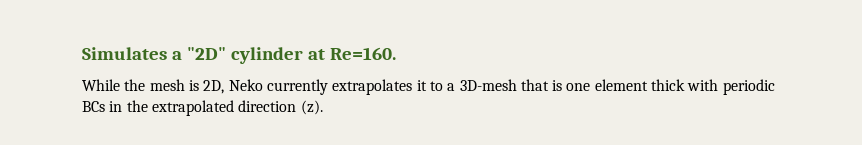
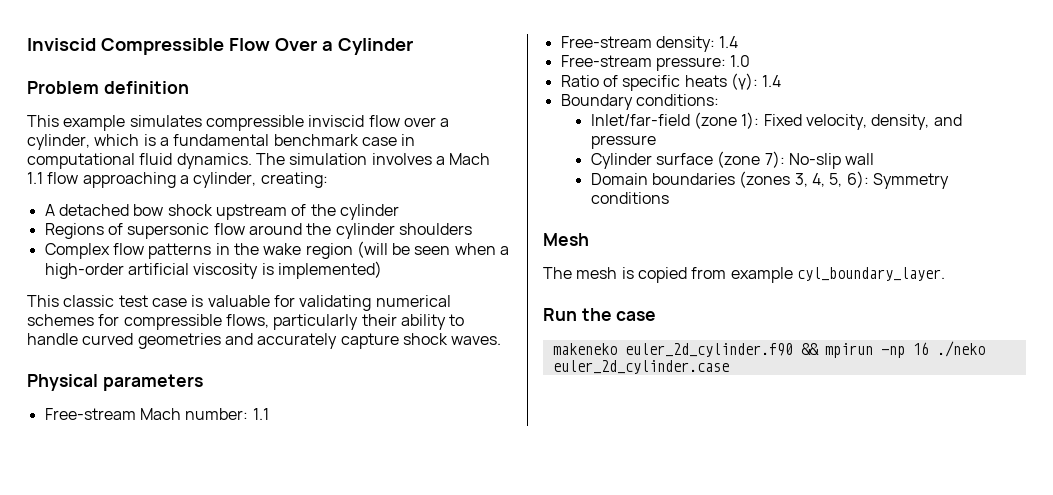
- Simulates a "2D" cylinder at Re=160.
- While the mesh is 2D, Neko currently extrapolates it to a 3D-mesh that is one element thick with periodic BCs in the extrapolated direction (z).
+ Inviscid Compressible Flow Over a Cylinder
+ Problem definition
+ This example simulates compressible inviscid flow over a cylinder, which is a fundamental benchmark case in computational fluid dynamics. The simulation involves a Mach 1.1 flow approaching a cylinder, creating:
+ A detached bow shock upstream of the cylinder
+ Regions of supersonic flow around the cylinder shoulders
+ Complex flow patterns in the wake region (will be seen when a high-order artificial viscosity is implemented)
+ This classic test case is valuable for validating numerical schemes for compressible flows, particularly their ability to handle curved geometries and accurately capture shock waves.
+ Physical parameters
+ Free-stream Mach number: 1.1
+ Free-stream density: 1.4
+ Free-stream pressure: 1.0
+ Ratio of specific heats (γ): 1.4
+ Boundary conditions:
+ Inlet/far-field (zone 1): Fixed velocity, density, and pressure
+ Cylinder surface (zone 7): No-slip wall
+ Domain boundaries (zones 3, 4, 5, 6): Symmetry conditions
+ Mesh
+ The mesh is copied from example cyl_boundary_layer.
+ Run the case
+ makeneko euler_2d_cylinder.f90 && mpirun -np 16 ./neko euler_2d_cylinder.case

